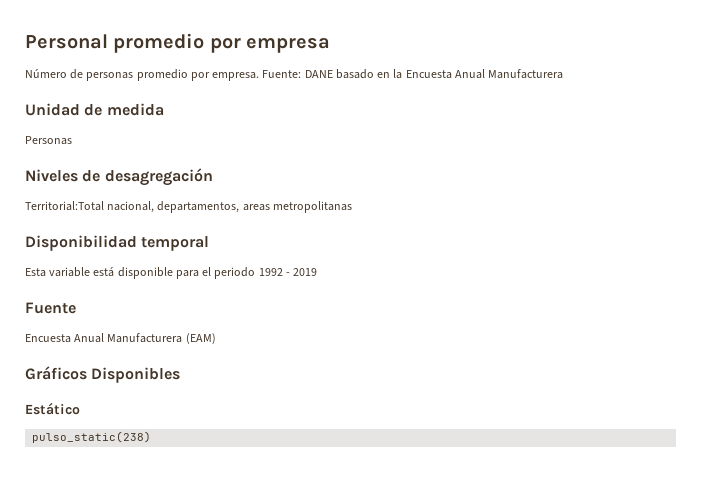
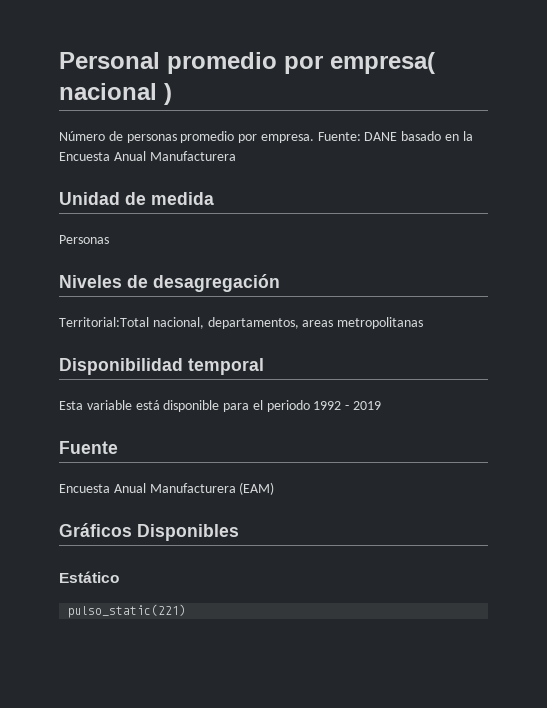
- Personal promedio por empresa
+ Personal promedio por empresa( nacional )
- pulso_static(238)
+ pulso_static(221)

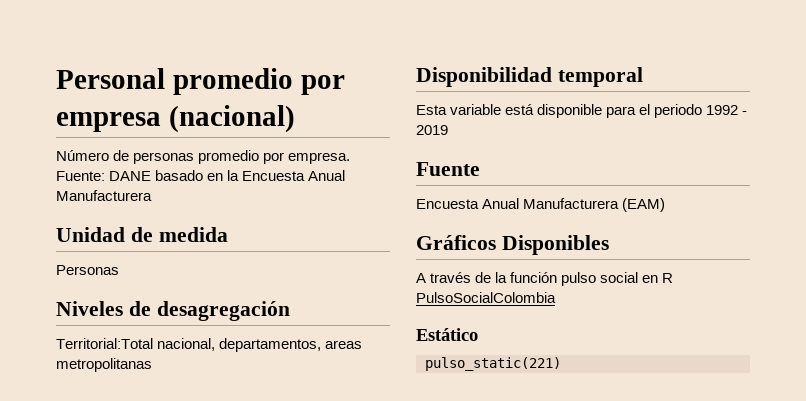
- Personal promedio por empresa( nacional )
+ Personal promedio por empresa (nacional)
+ A través de la función pulso social en R PulsoSocialColombia

